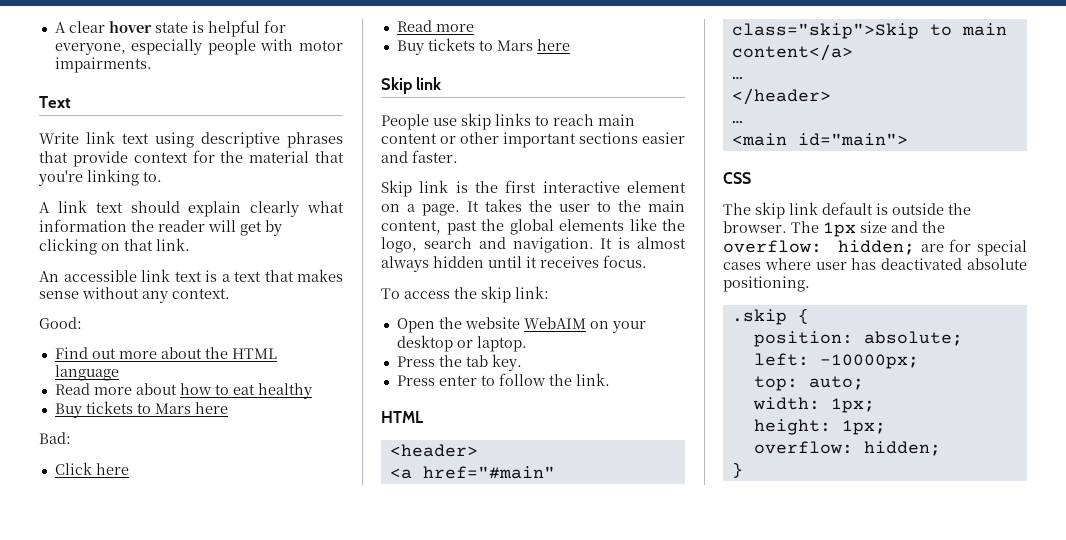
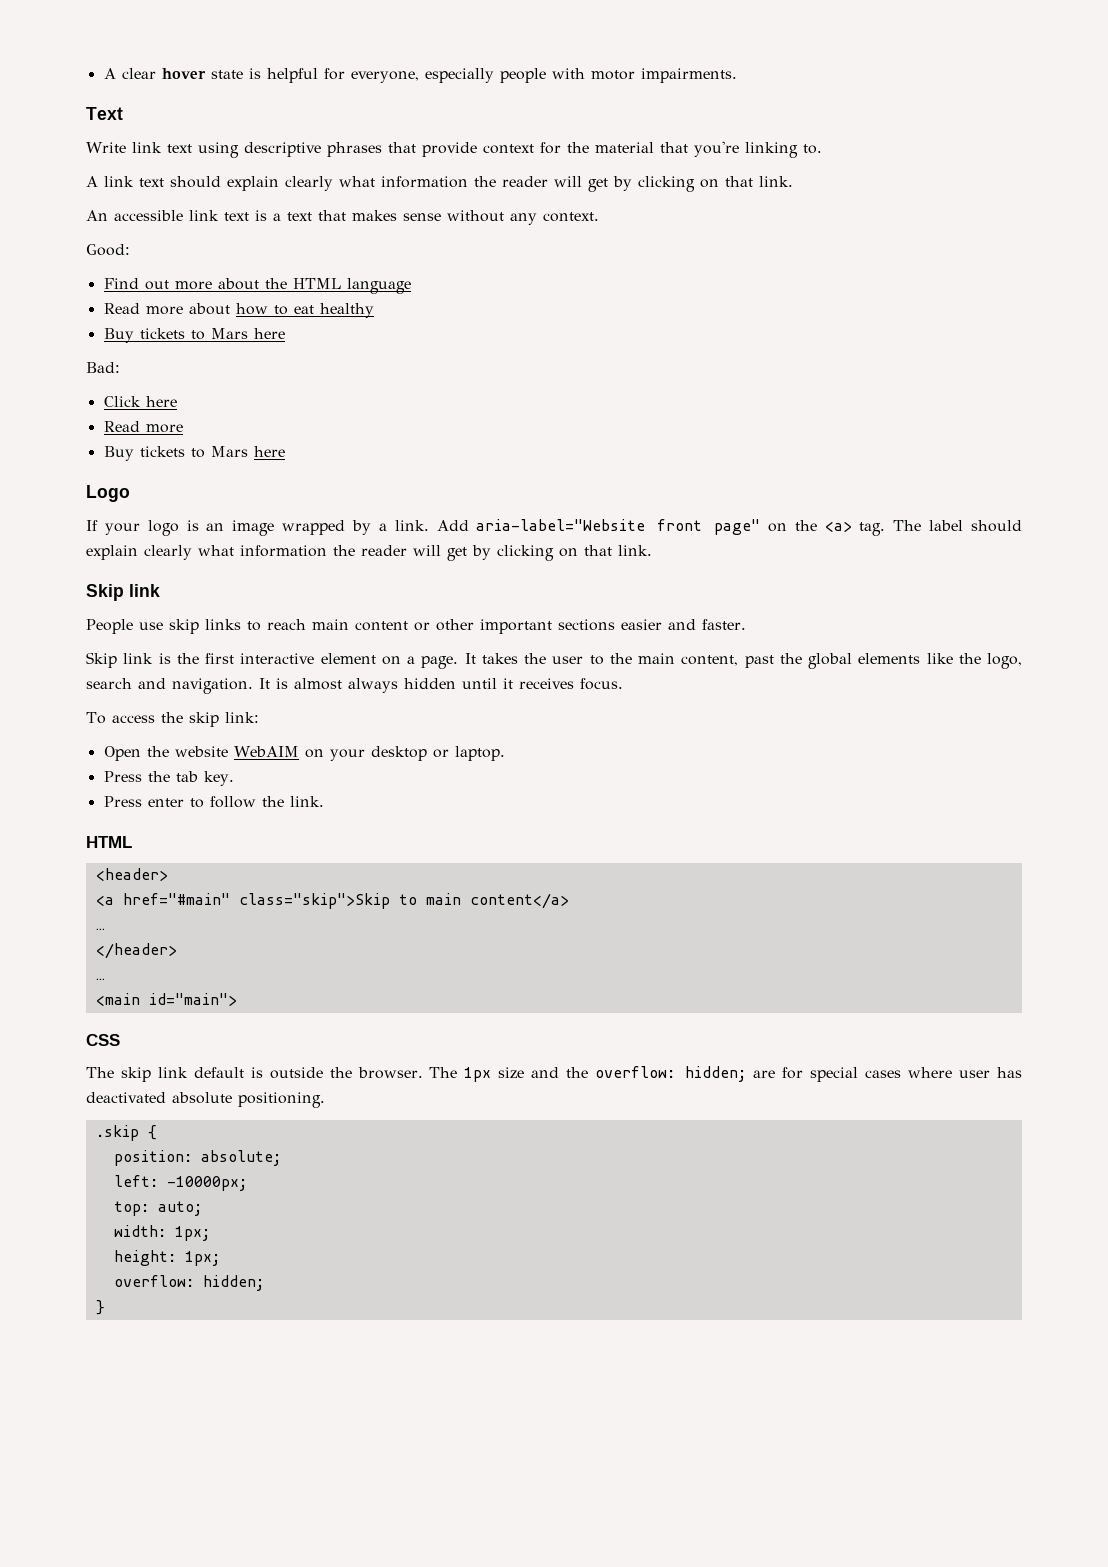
+ Logo
+ If your logo is an image wrapped by a link. Add aria-label="Website front page" on the <a> tag. The label should explain clearly what information the reader will get by clicking on that link.

